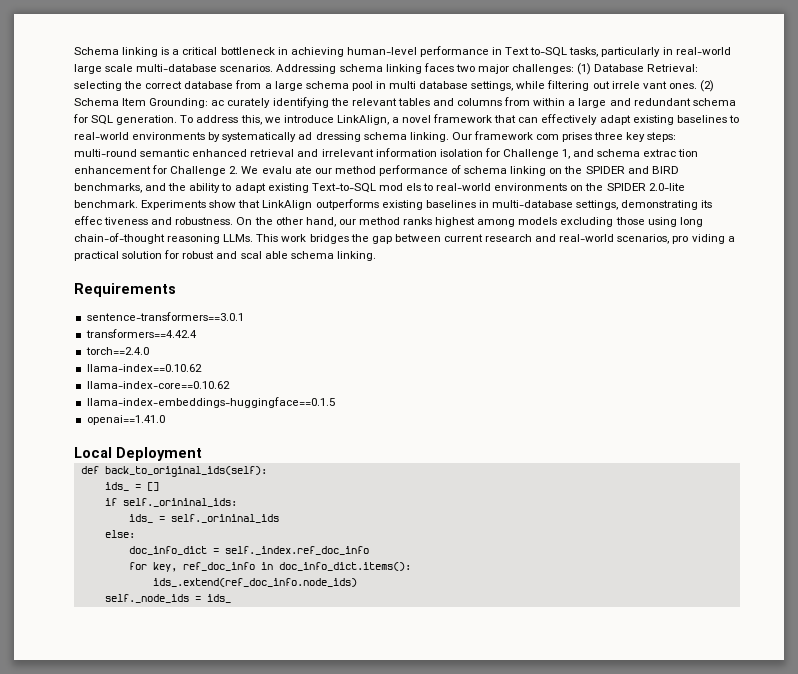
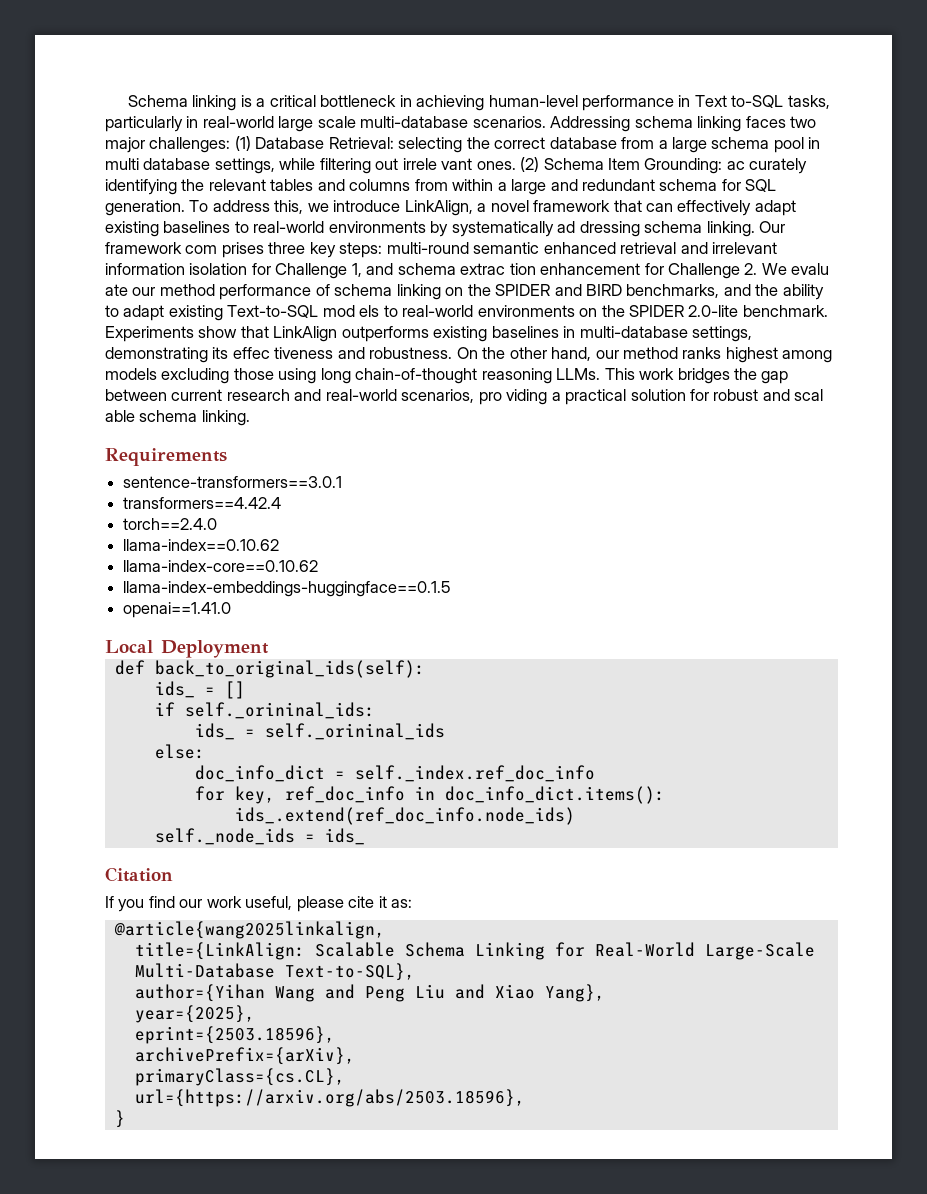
+ Citation
+ If you find our work useful, please cite it as:
+ @article{wang2025linkalign,
+ title={LinkAlign: Scalable Schema Linking for Real-World Large-Scale Multi-Database Text-to-SQL},
+ author={Yihan Wang and Peng Liu and Xiao Yang},
+ year={2025},
+ eprint={2503.18596},
+ archivePrefix={arXiv},
+ primaryClass={cs.CL},
+ url={https://arxiv.org/abs/2503.18596},
+ }

